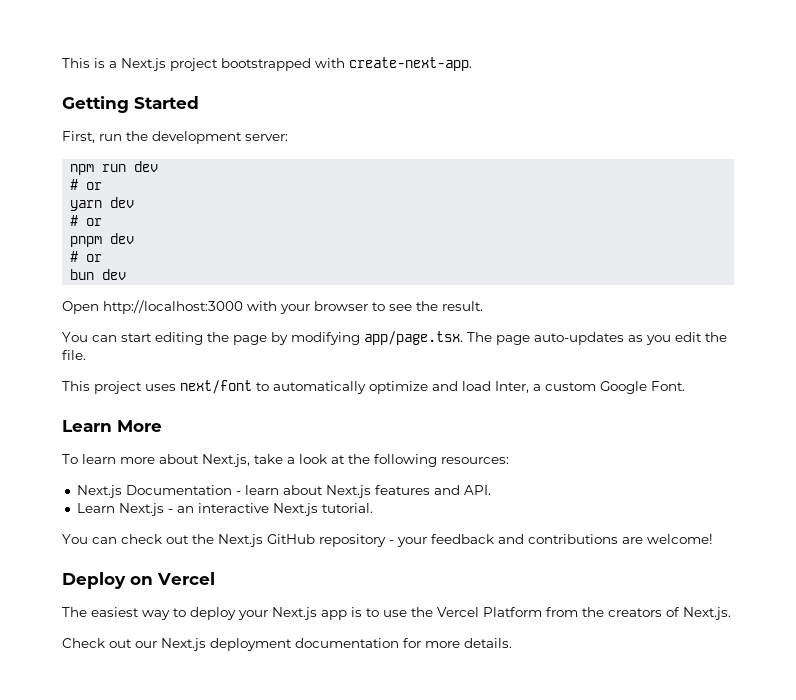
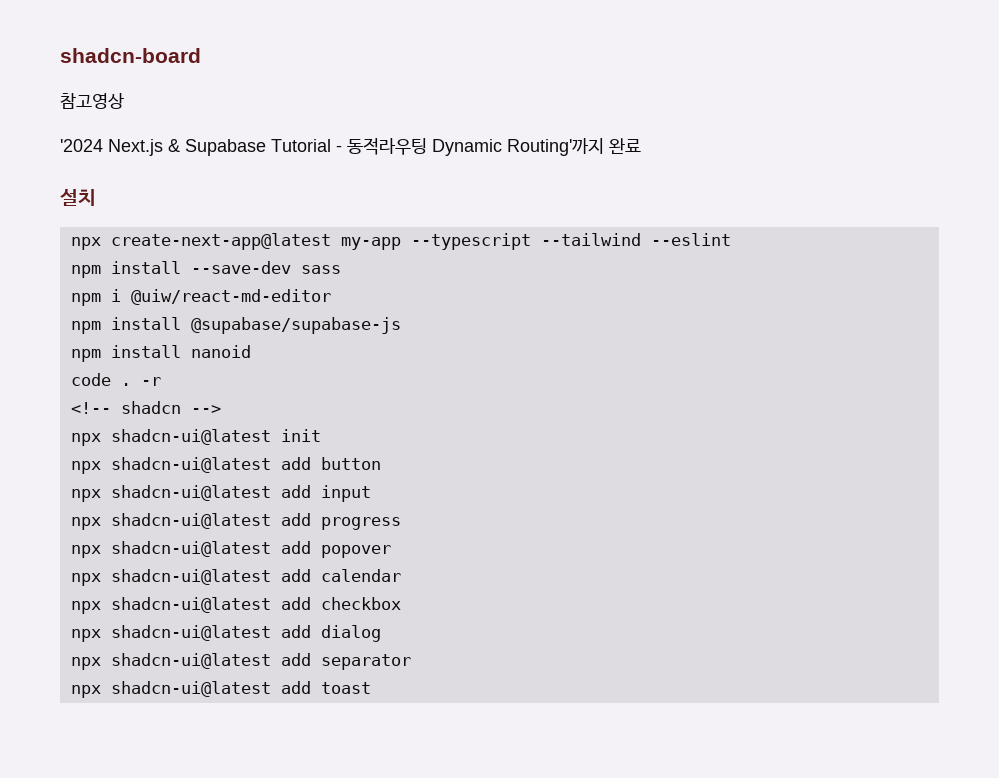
- This is a Next.js project bootstrapped with create-next-app.
- Getting Started
- First, run the development server:
- npm run dev
- # or
- yarn dev
- # or
- pnpm dev
- # or
- bun dev
- Open http://localhost:3000 with your browser to see the result.
- You can start editing the page by modifying app/page.tsx. The page auto-updates as you edit the file.
- This project uses next/font to automatically optimize and load Inter, a custom Google Font.
- Learn More
- To learn more about Next.js, take a look at the following resources:
- Next.js Documentation - learn about Next.js features and API.
- Learn Next.js - an interactive Next.js tutorial.
- You can check out the Next.js GitHub repository - your feedback and contributions are welcome!
- Deploy on Vercel
- The easiest way to deploy your Next.js app is to use the Vercel Platform from the creators of Next.js.
- Check out our Next.js deployment documentation for more details.
+ shadcn-board
+ 참고영상
+ '2024 Next.js & Supabase Tutorial - 동적라우팅 Dynamic Routing'까지 완료
+ 설치
+ npx create-next-app@latest my-app --typescript --tailwind --eslint
+ npm install --save-dev sass
+ npm i @uiw/react-md-editor
+ npm install @supabase/supabase-js
+ npm install nanoid
+ code . -r
+ <!-- shadcn -->
+ npx shadcn-ui@latest init
+ npx shadcn-ui@latest add button
+ npx shadcn-ui@latest add input
+ npx shadcn-ui@latest add progress
+ npx shadcn-ui@latest add popover
+ npx shadcn-ui@latest add calendar
+ npx shadcn-ui@latest add checkbox
+ npx shadcn-ui@latest add dialog
+ npx shadcn-ui@latest add separator
+ npx shadcn-ui@latest add toast

